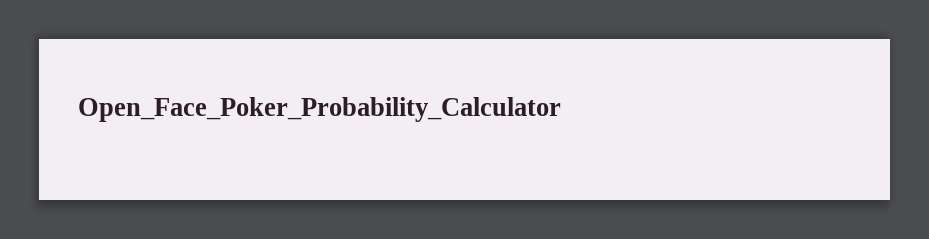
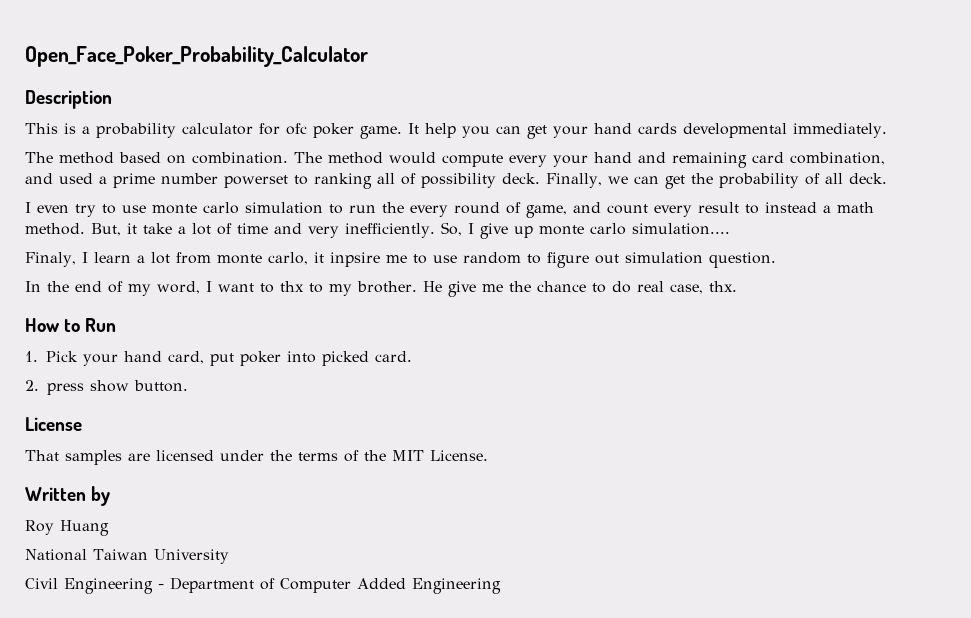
+ Description
+ This is a probability calculator for ofc poker game. It help you can get your hand cards developmental immediately.
+ The method based on combination. The method would compute every your hand and remaining card combination, and used a prime number powerset to ranking all of possibility deck. Finally, we can get the probability of all deck.
+ I even try to use monte carlo simulation to run the every round of game, and count every result to instead a math method. But, it take a lot of time and very inefficiently. So, I give up monte carlo simulation....
+ Finaly, I learn a lot from monte carlo, it inpsire me to use random to figure out simulation question.
+ In the end of my word, I want to thx to my brother. He give me the chance to do real case, thx.
+ How to Run
+ 1. Pick your hand card, put poker into picked card.
+ 2. press show button.
+ License
+ That samples are licensed under the terms of the MIT License.
+ Written by
+ Roy Huang
+ National Taiwan University
+ Civil Engineering - Department of Computer Added Engineering

